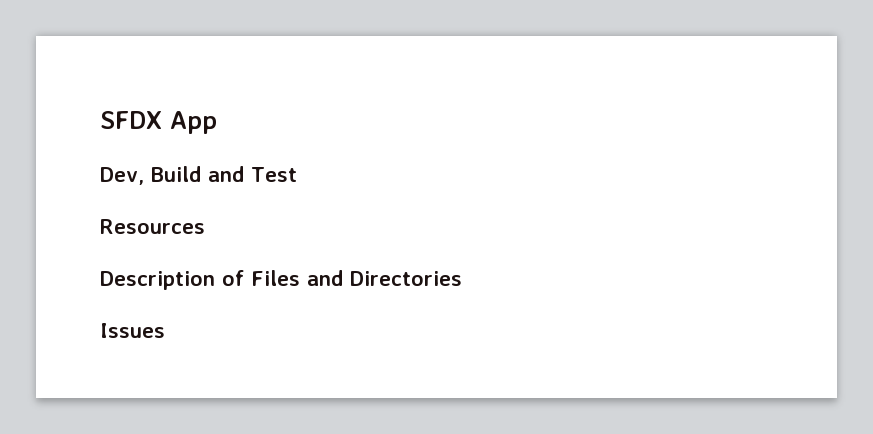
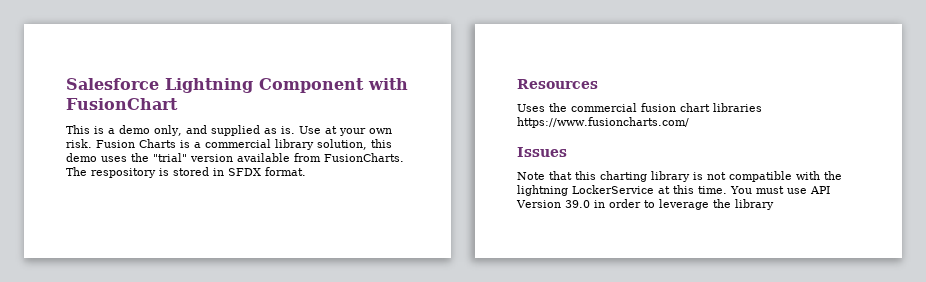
- SFDX App
- Dev, Build and Test
+ Salesforce Lightning Component with FusionChart
+ This is a demo only, and supplied as is. Use at your own risk. Fusion Charts is a commercial library solution, this demo uses the "trial" version available from FusionCharts. The respository is stored in SFDX format.
  Resources
- Description of Files and Directories
+ Uses the commercial fusion chart libraries https://www.fusioncharts.com/
  Issues
+ Note that this charting library is not compatible with the lightning LockerService at this time. You must use API Version 39.0 in order to leverage the library

